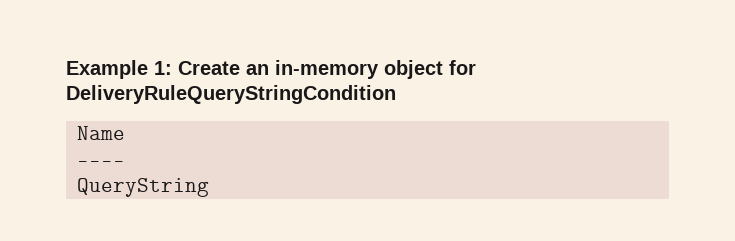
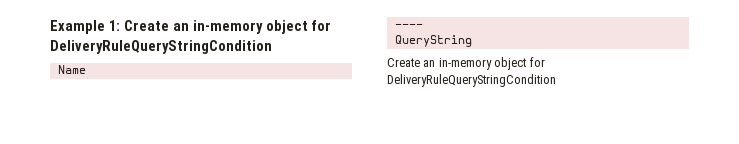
  QueryString
+ Create an in-memory object for DeliveryRuleQueryStringCondition

